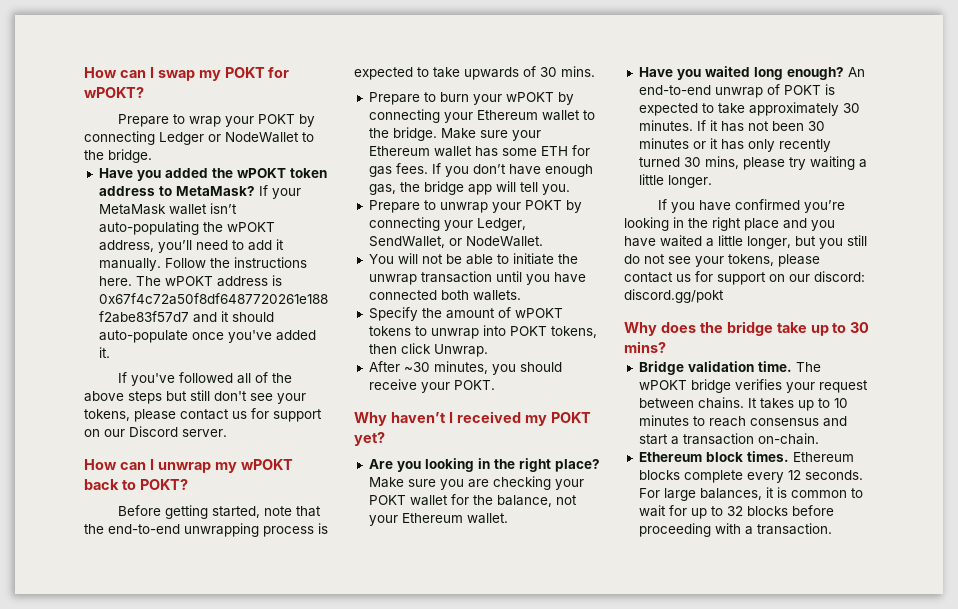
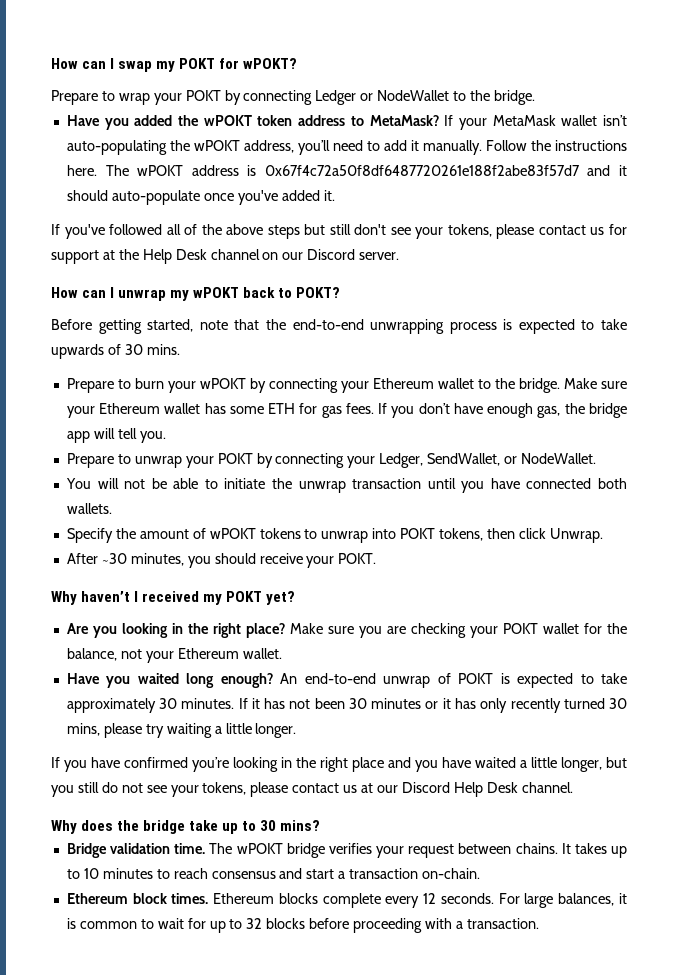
- If you've followed all of the above steps but still don't see your tokens, please contact us for support on our Discord server.
+ If you've followed all of the above steps but still don't see your tokens, please contact us for support at the Help Desk channel on our Discord server.
- If you have confirmed you’re looking in the right place and you have waited a little longer, but you still do not see your tokens, please contact us for support on our discord: discord.gg/pokt
+ If you have confirmed you’re looking in the right place and you have waited a little longer, but you still do not see your tokens, please contact us at our Discord Help Desk channel.

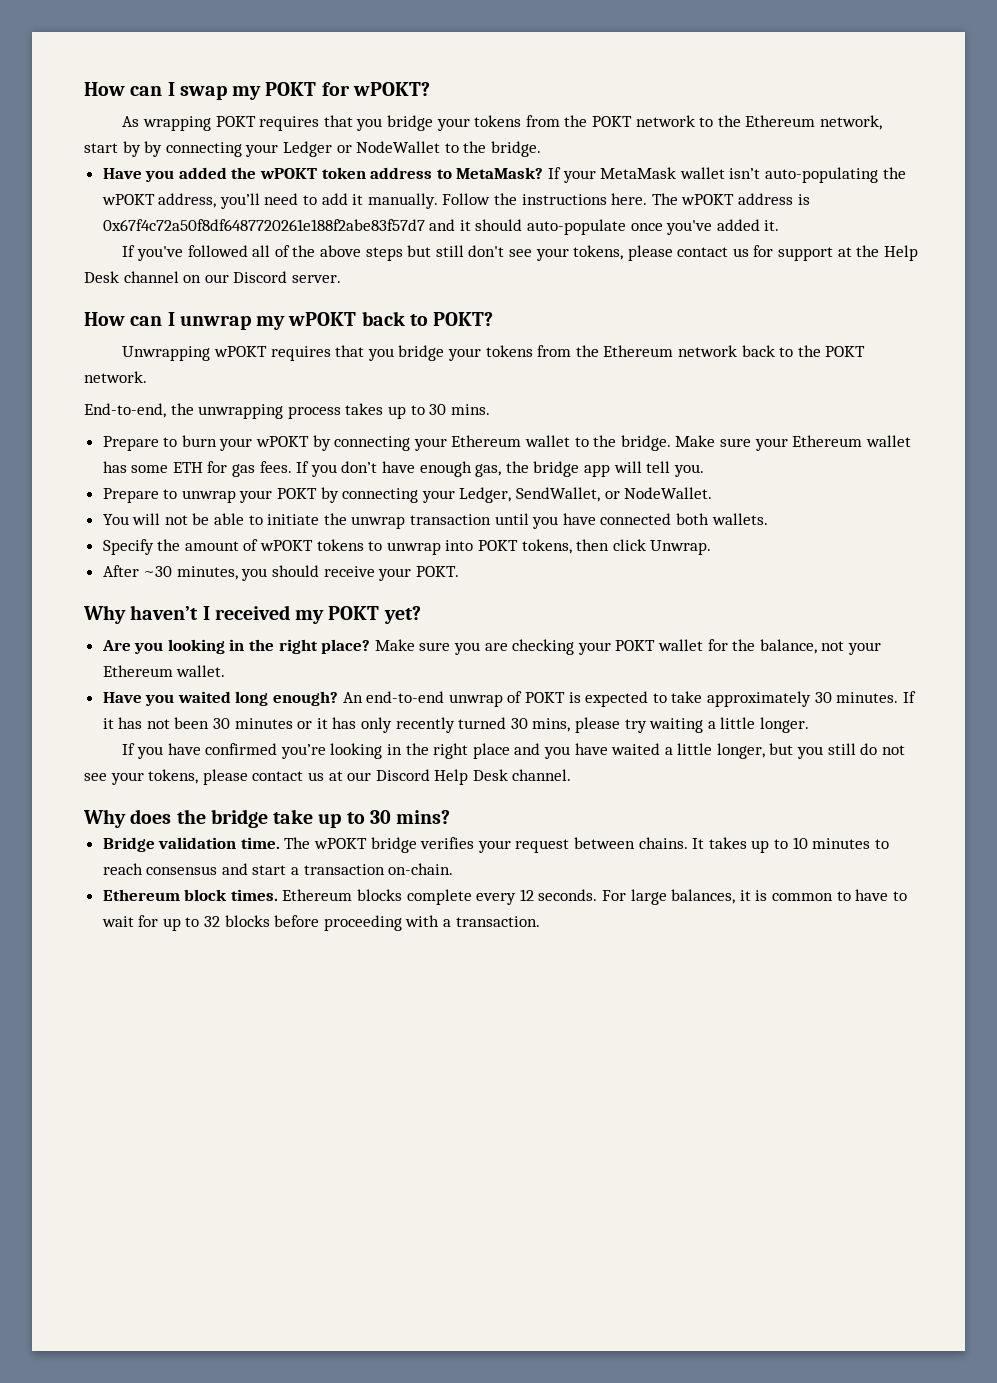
- Prepare to wrap your POKT by connecting Ledger or NodeWallet to the bridge.
+ As wrapping POKT requires that you bridge your tokens from the POKT network to the Ethereum network, start by by connecting your Ledger or NodeWallet to the bridge.
- Before getting started, note that the end-to-end unwrapping process is expected to take upwards of 30 mins.
+ Unwrapping wPOKT requires that you bridge your tokens from the Ethereum network back to the POKT network.
+ End-to-end, the unwrapping process takes up to 30 mins.
- For large balances, it is common to wait for up to 32 blocks before proceeding with a transaction.
+ For large balances, it is common to have to wait for up to 32 blocks before proceeding with a transaction.

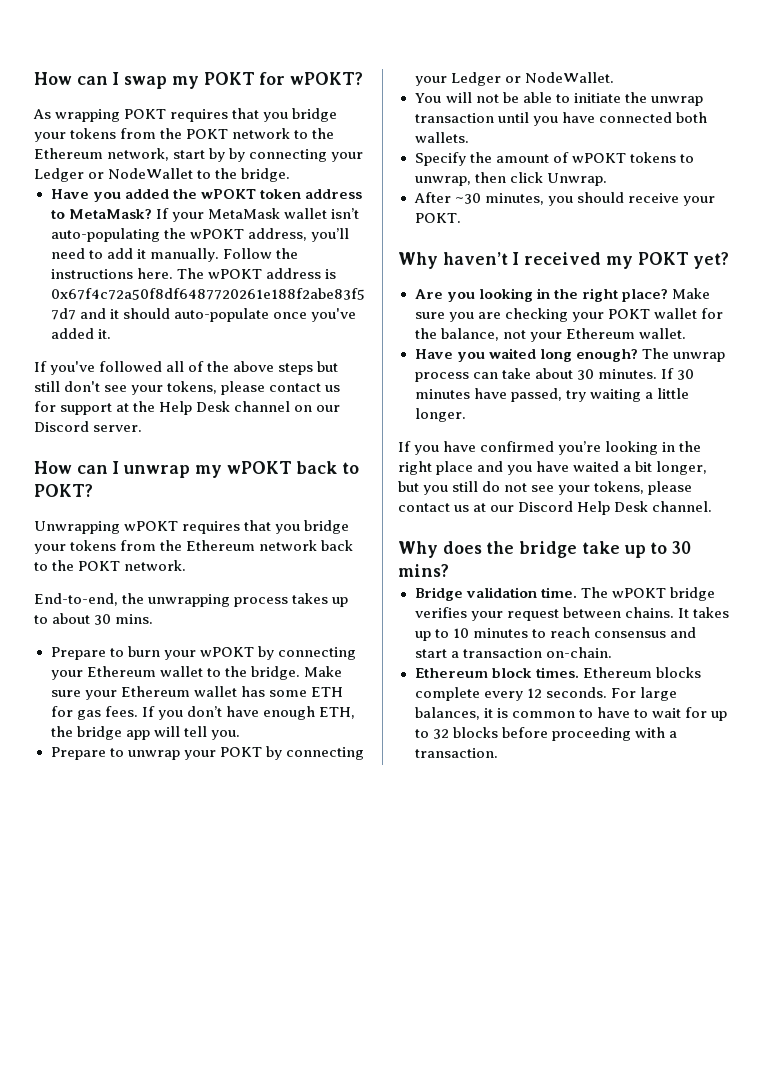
- End-to-end, the unwrapping process takes up to 30 mins.
+ End-to-end, the unwrapping process takes up to about 30 mins.
- If you don’t have enough gas, the bridge app will tell you.
+ If you don’t have enough ETH, the bridge app will tell you.
- Prepare to unwrap your POKT by connecting your Ledger, SendWallet, or NodeWallet.
+ Prepare to unwrap your POKT by connecting your Ledger or NodeWallet.
- Specify the amount of wPOKT tokens to unwrap into POKT tokens, then click Unwrap.
+ Specify the amount of wPOKT tokens to unwrap, then click Unwrap.
- An end-to-end unwrap of POKT is expected to take approximately 30 minutes. If it has not been 30 minutes or it has only recently turned 30 mins, please try waiting a little longer.
+ The unwrap process can take about 30 minutes. If 30 minutes have passed, try waiting a little longer.
- If you have confirmed you’re looking in the right place and you have waited a little longer, but you still do not see your tokens, please contact us at our Discord Help Desk channel.
+ If you have confirmed you’re looking in the right place and you have waited a bit longer, but you still do not see your tokens, please contact us at our Discord Help Desk channel.

